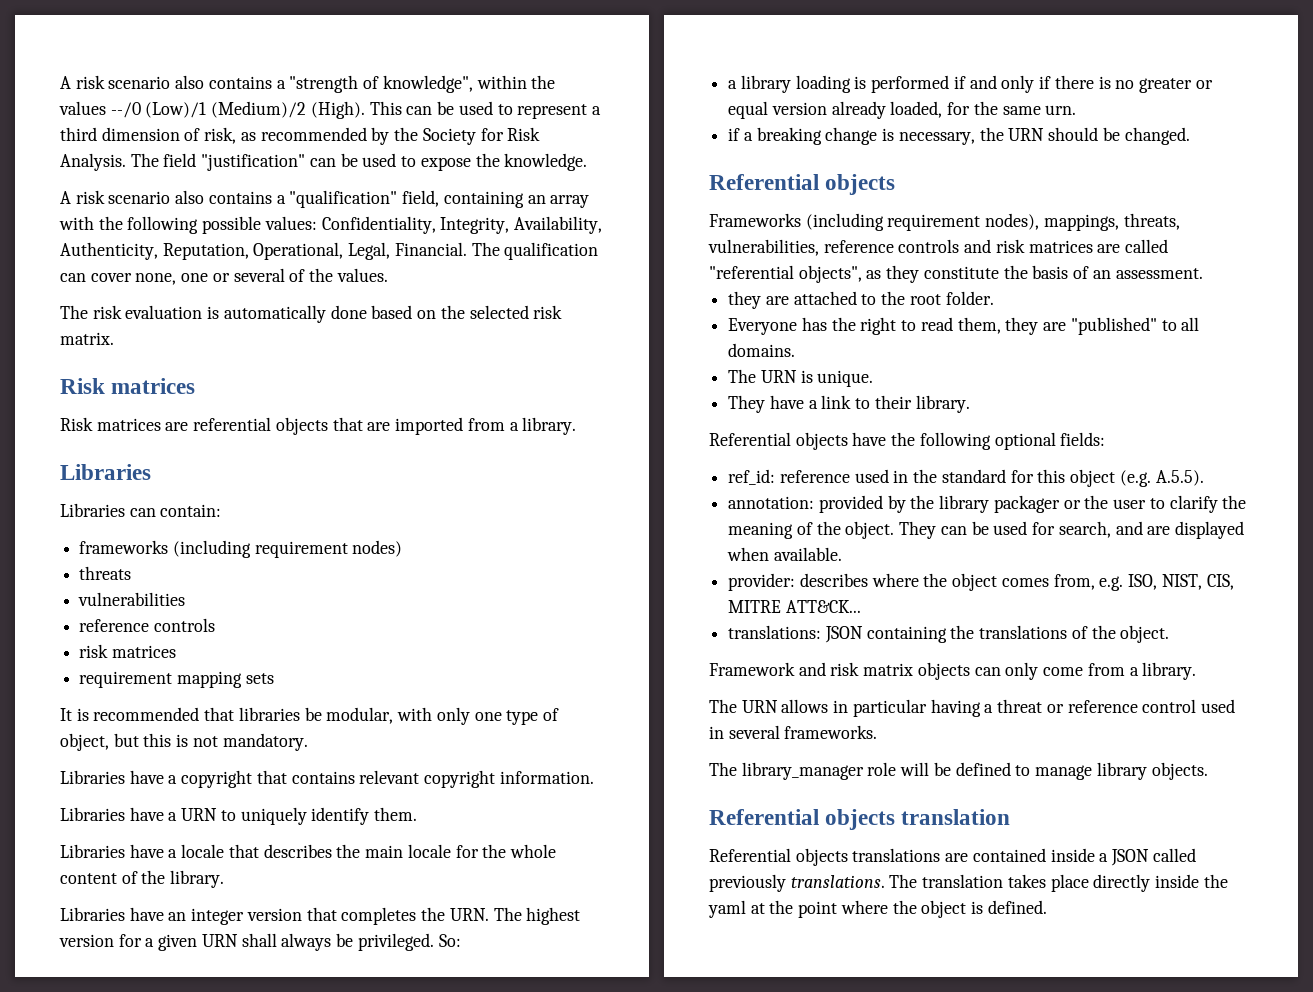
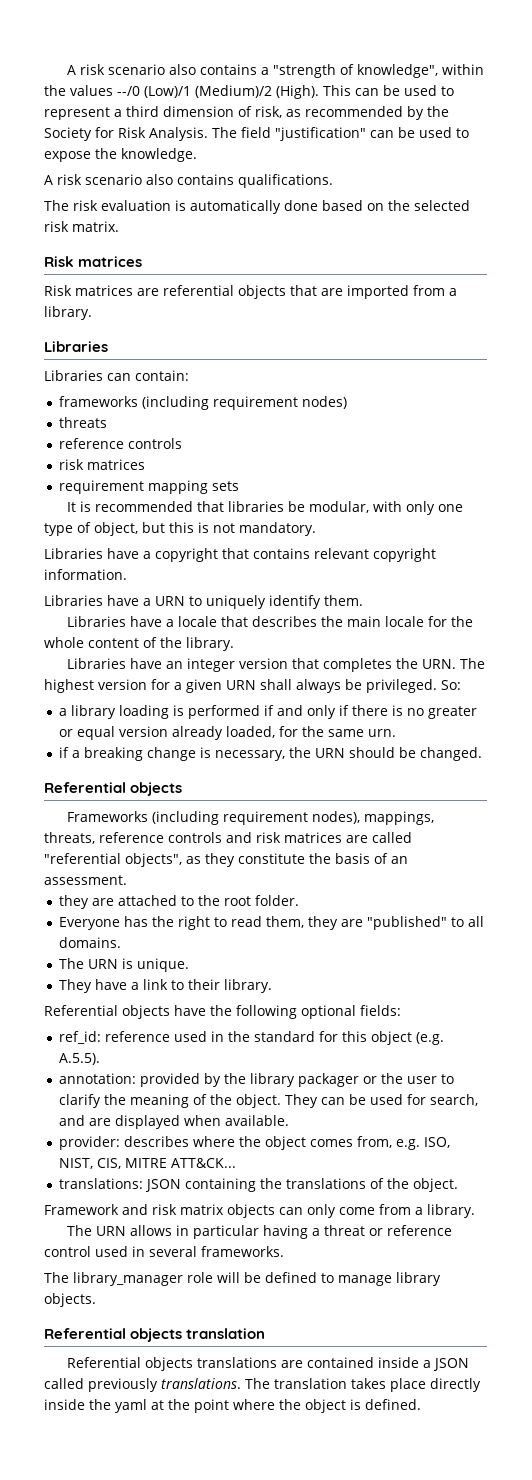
- A risk scenario also contains a "qualification" field, containing an array with the following possible values: Confidentiality, Integrity, Availability, Authenticity, Reputation, Operational, Legal, Financial. The qualification can cover none, one or several of the values.
+ A risk scenario also contains qualifications.
- vulnerabilities
- Frameworks (including requirement nodes), mappings, threats, vulnerabilities, reference controls and risk matrices are called "referential objects", as they constitute the basis of an assessment.
+ Frameworks (including requirement nodes), mappings, threats, reference controls and risk matrices are called "referential objects", as they constitute the basis of an assessment.

